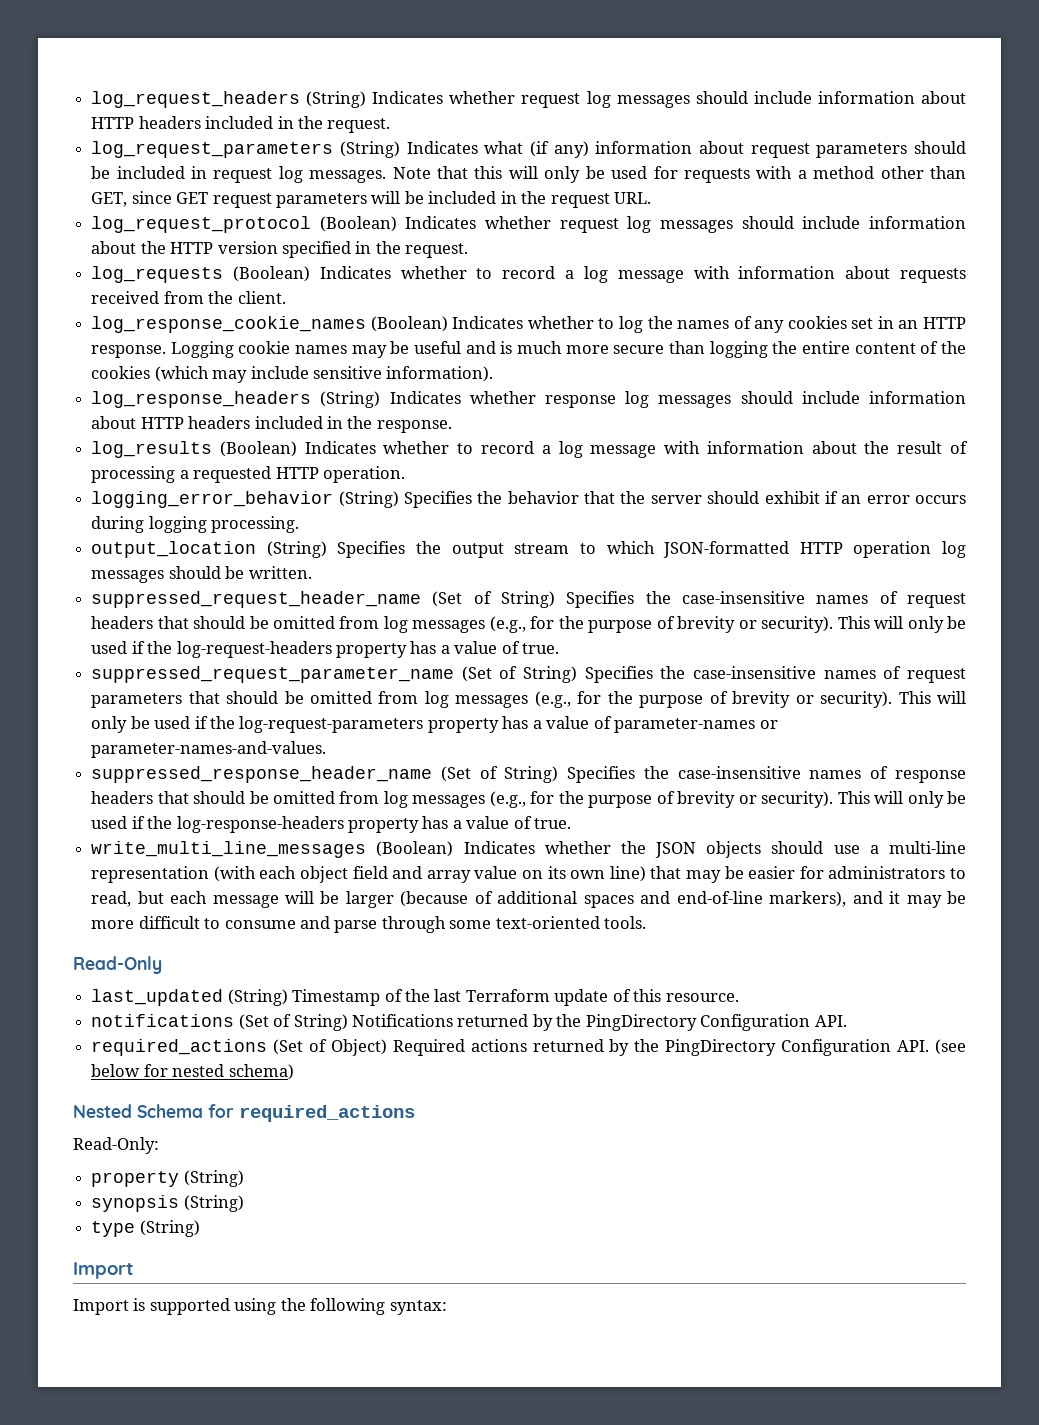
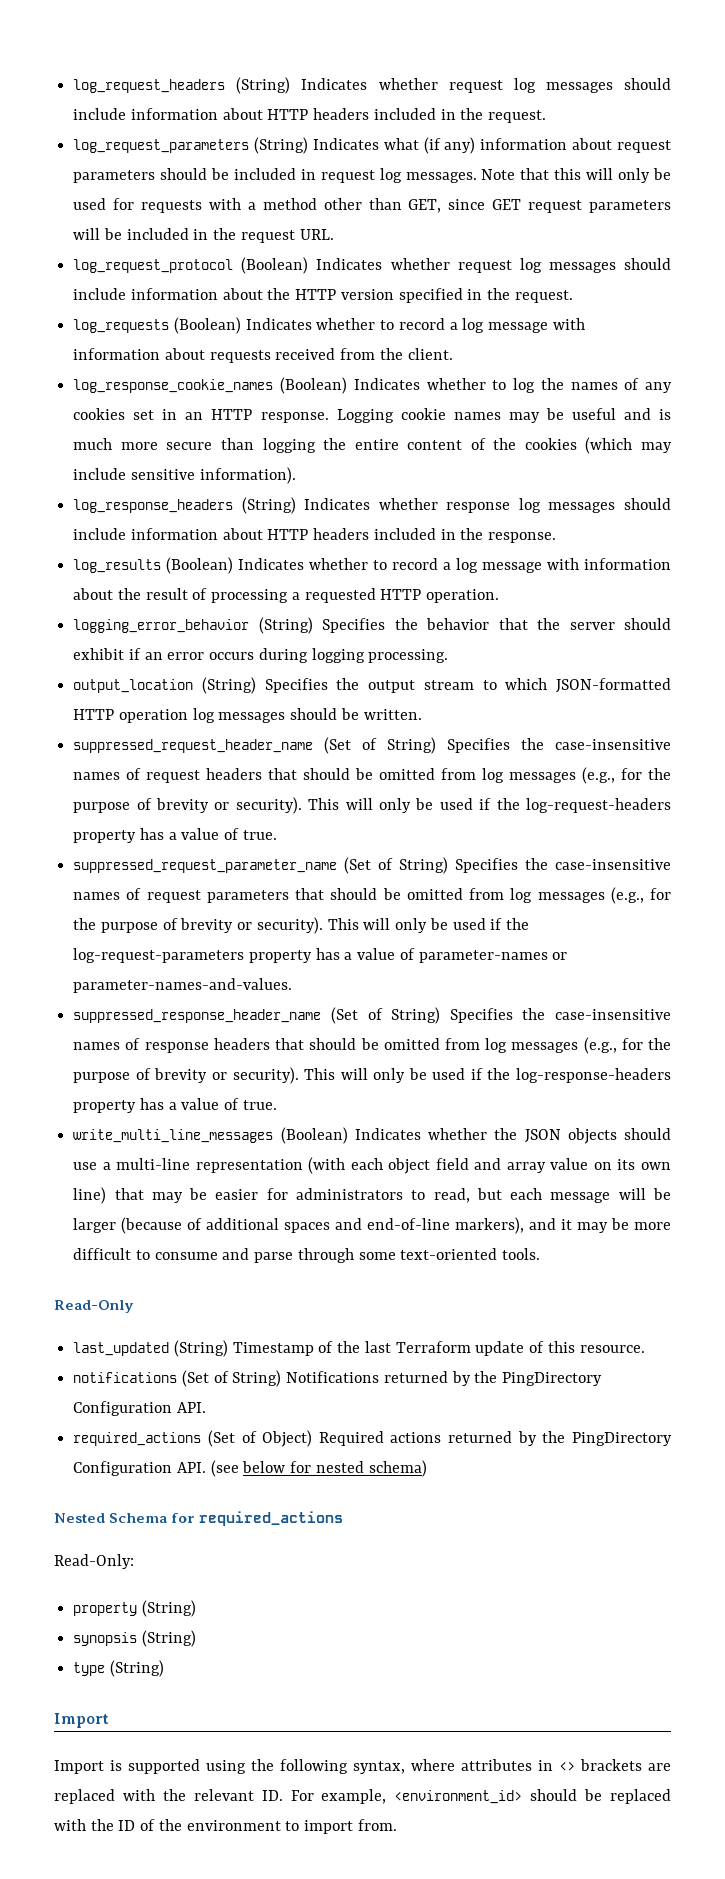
- Import is supported using the following syntax:
+ Import is supported using the following syntax, where attributes in <> brackets are replaced with the relevant ID. For example, <environment_id> should be replaced with the ID of the environment to import from.

